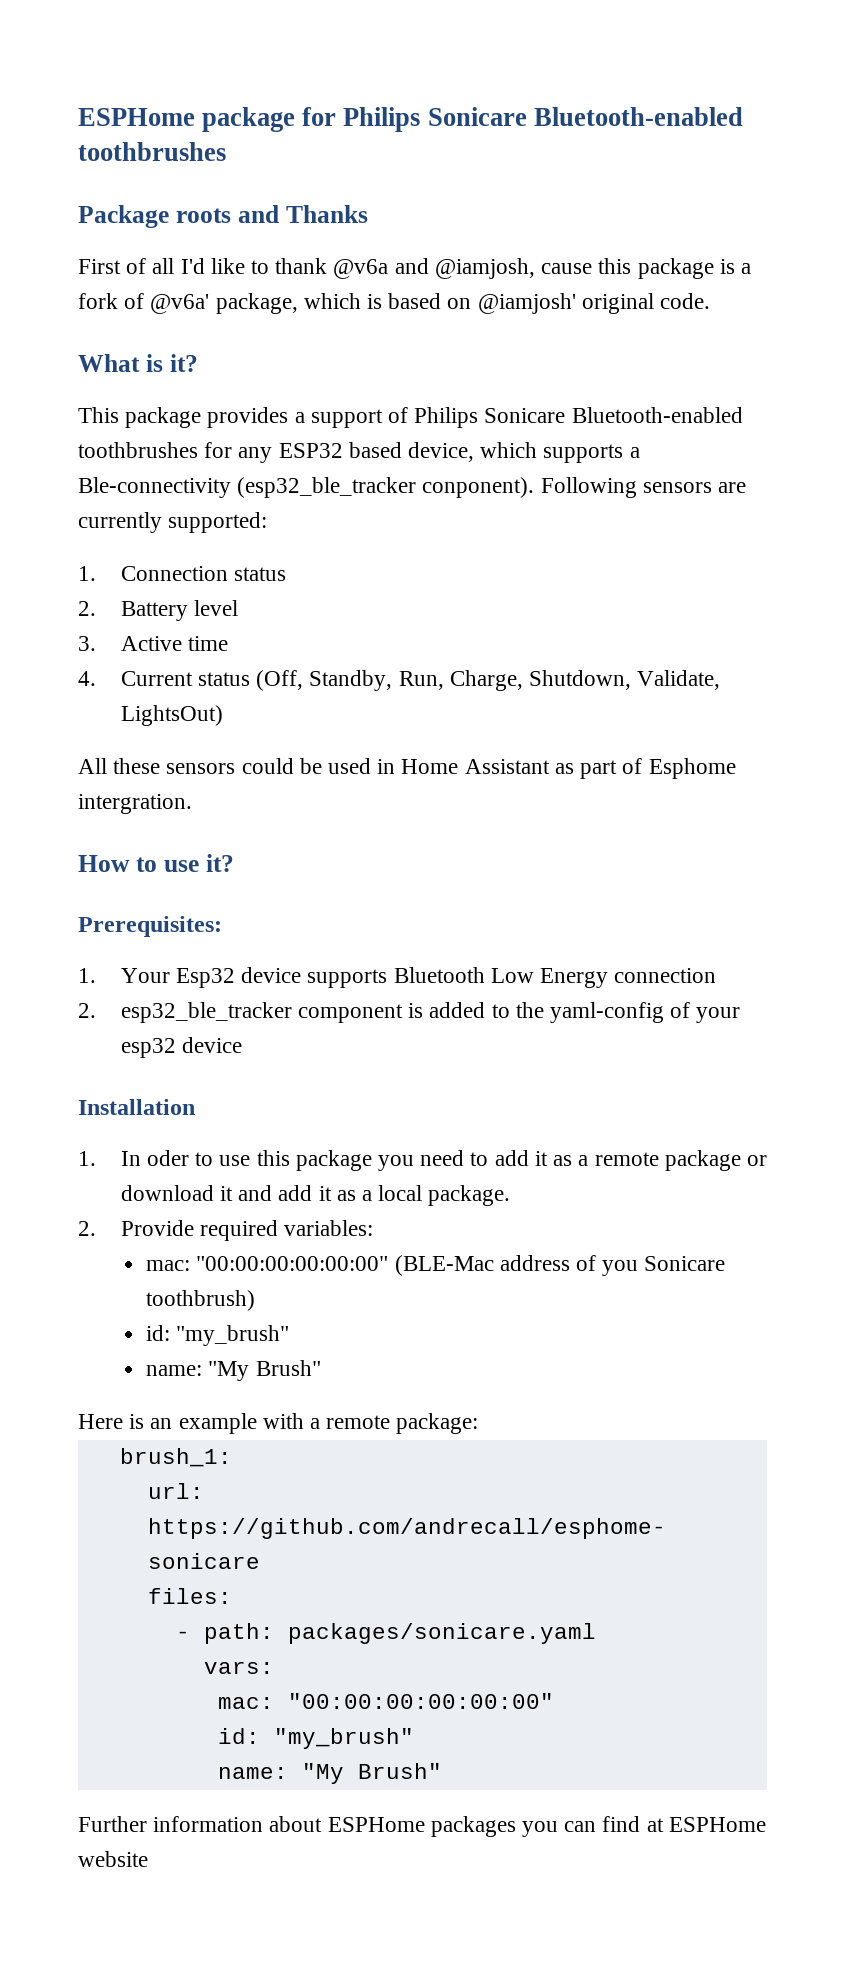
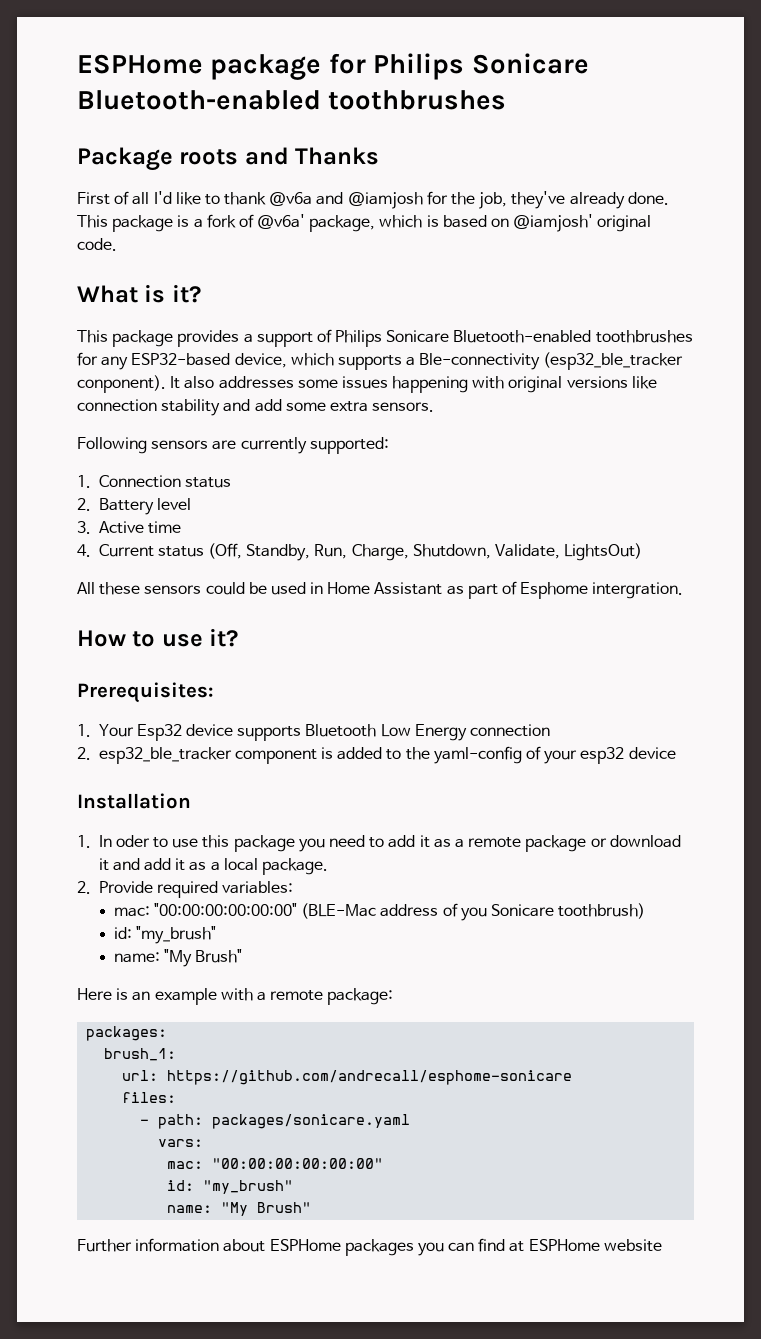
- First of all I'd like to thank @v6a and @iamjosh, cause this package is a fork of @v6a' package, which is based on @iamjosh' original code.
+ First of all I'd like to thank @v6a and @iamjosh for the job, they've already done. This package is a fork of @v6a' package, which is based on @iamjosh' original code.
- This package provides a support of Philips Sonicare Bluetooth-enabled toothbrushes for any ESP32 based device, which supports a Ble-connectivity (esp32_ble_tracker conponent). Following sensors are currently supported:
+ This package provides a support of Philips Sonicare Bluetooth-enabled toothbrushes for any ESP32-based device, which supports a Ble-connectivity (esp32_ble_tracker conponent). It also addresses some issues happening with original versions like connection stability and add some extra sensors.
+ Following sensors are currently supported:
+ packages:

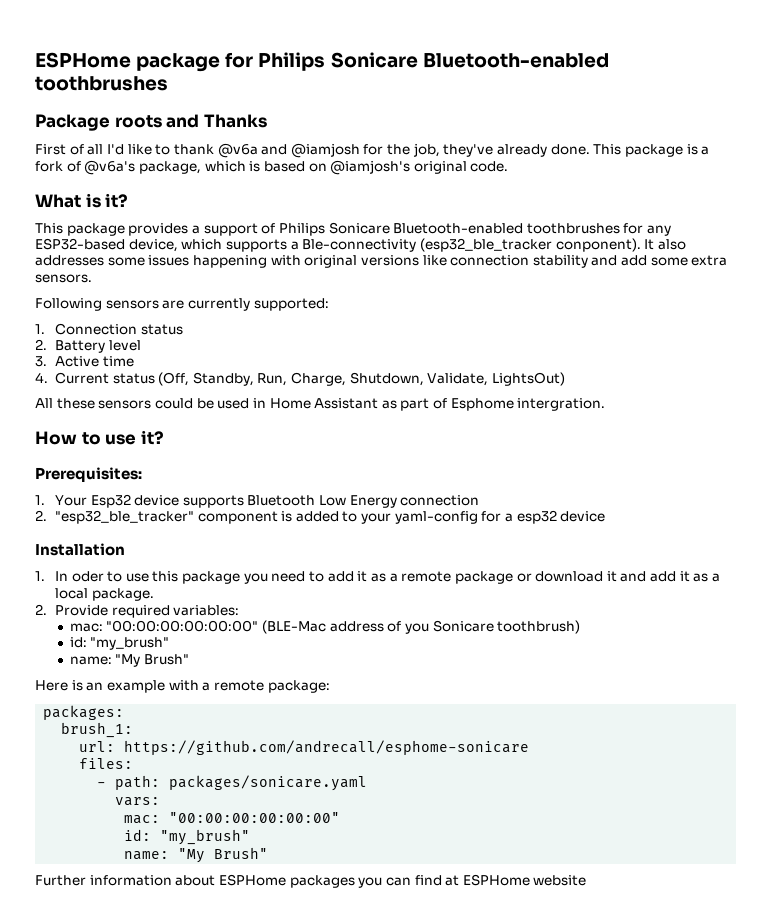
- This package is a fork of @v6a' package, which is based on @iamjosh' original code.
+ This package is a fork of @v6a's package, which is based on @iamjosh's original code.
- 2. esp32_ble_tracker component is added to the yaml-config of your esp32 device
+ 2. "esp32_ble_tracker" component is added to your yaml-config for a esp32 device

